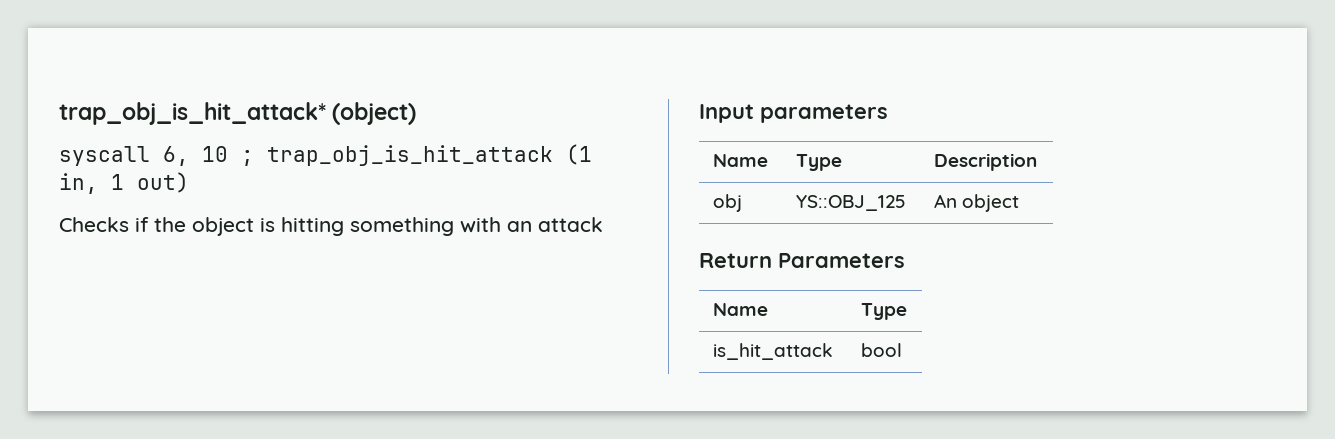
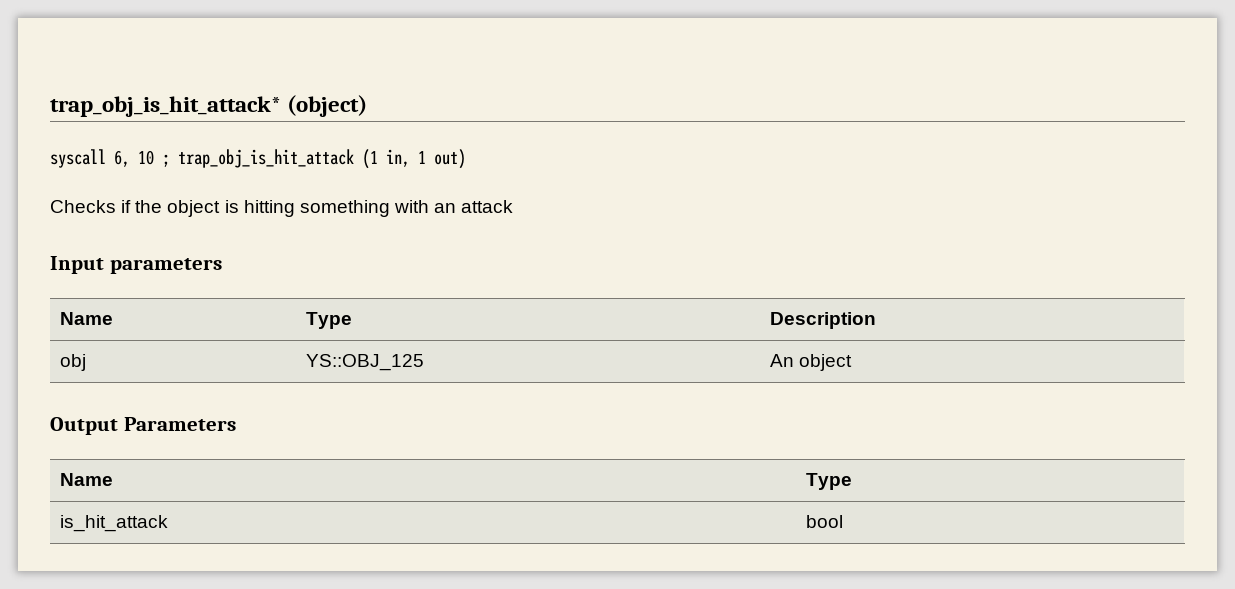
- Return Parameters
+ Output Parameters

